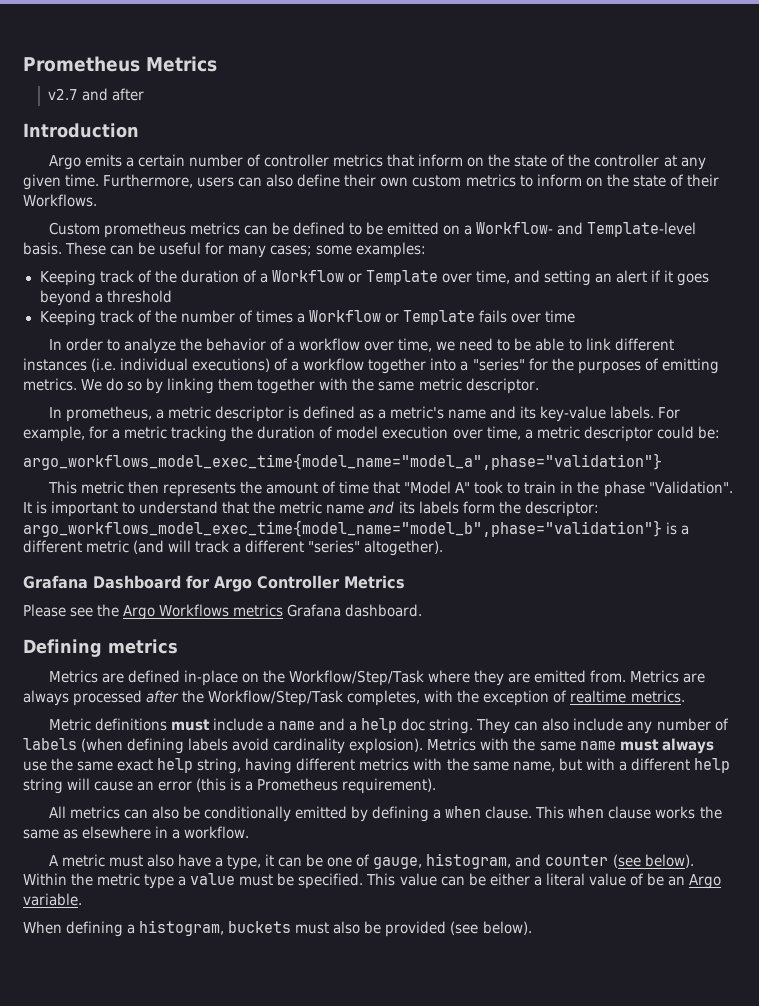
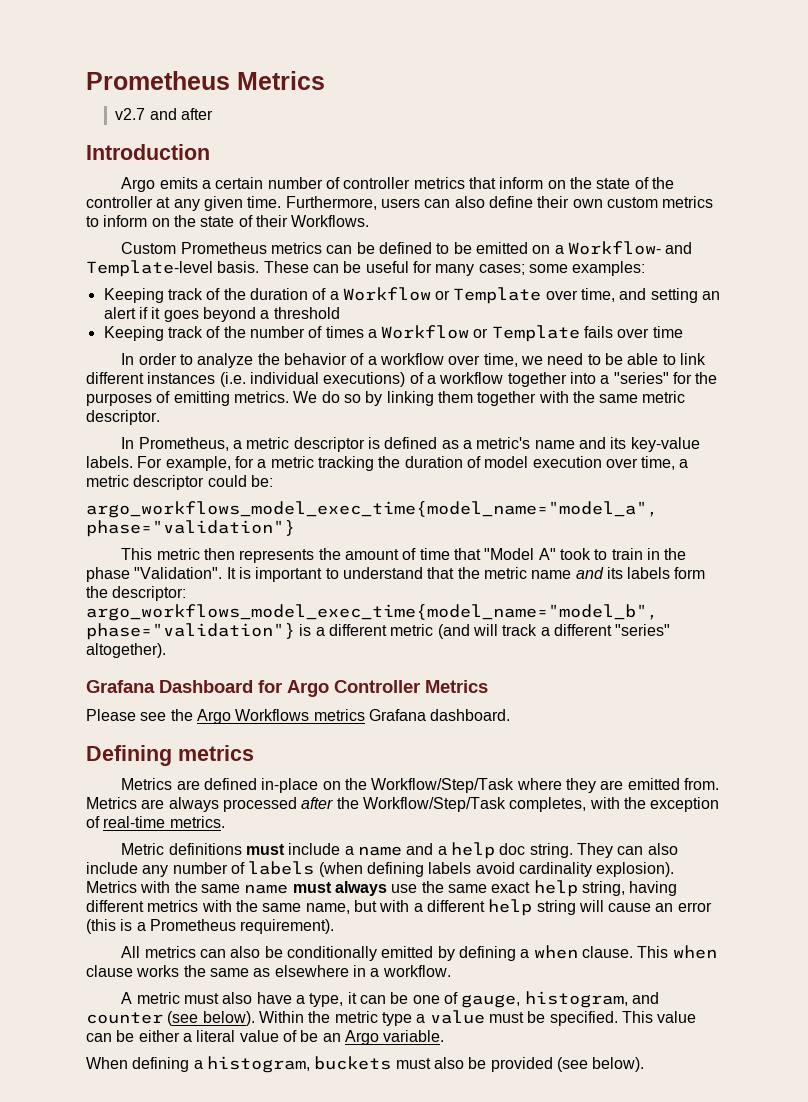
- Custom prometheus metrics can be defined to be emitted on a Workflow- and Template-level basis.
+ Custom Prometheus metrics can be defined to be emitted on a Workflow- and Template-level basis.
- In prometheus, a metric descriptor is defined as a metric's name and its key-value labels.
+ In Prometheus, a metric descriptor is defined as a metric's name and its key-value labels.
- Metrics are always processed after the Workflow/Step/Task completes, with the exception of realtime metrics.
+ Metrics are always processed after the Workflow/Step/Task completes, with the exception of real-time metrics.

